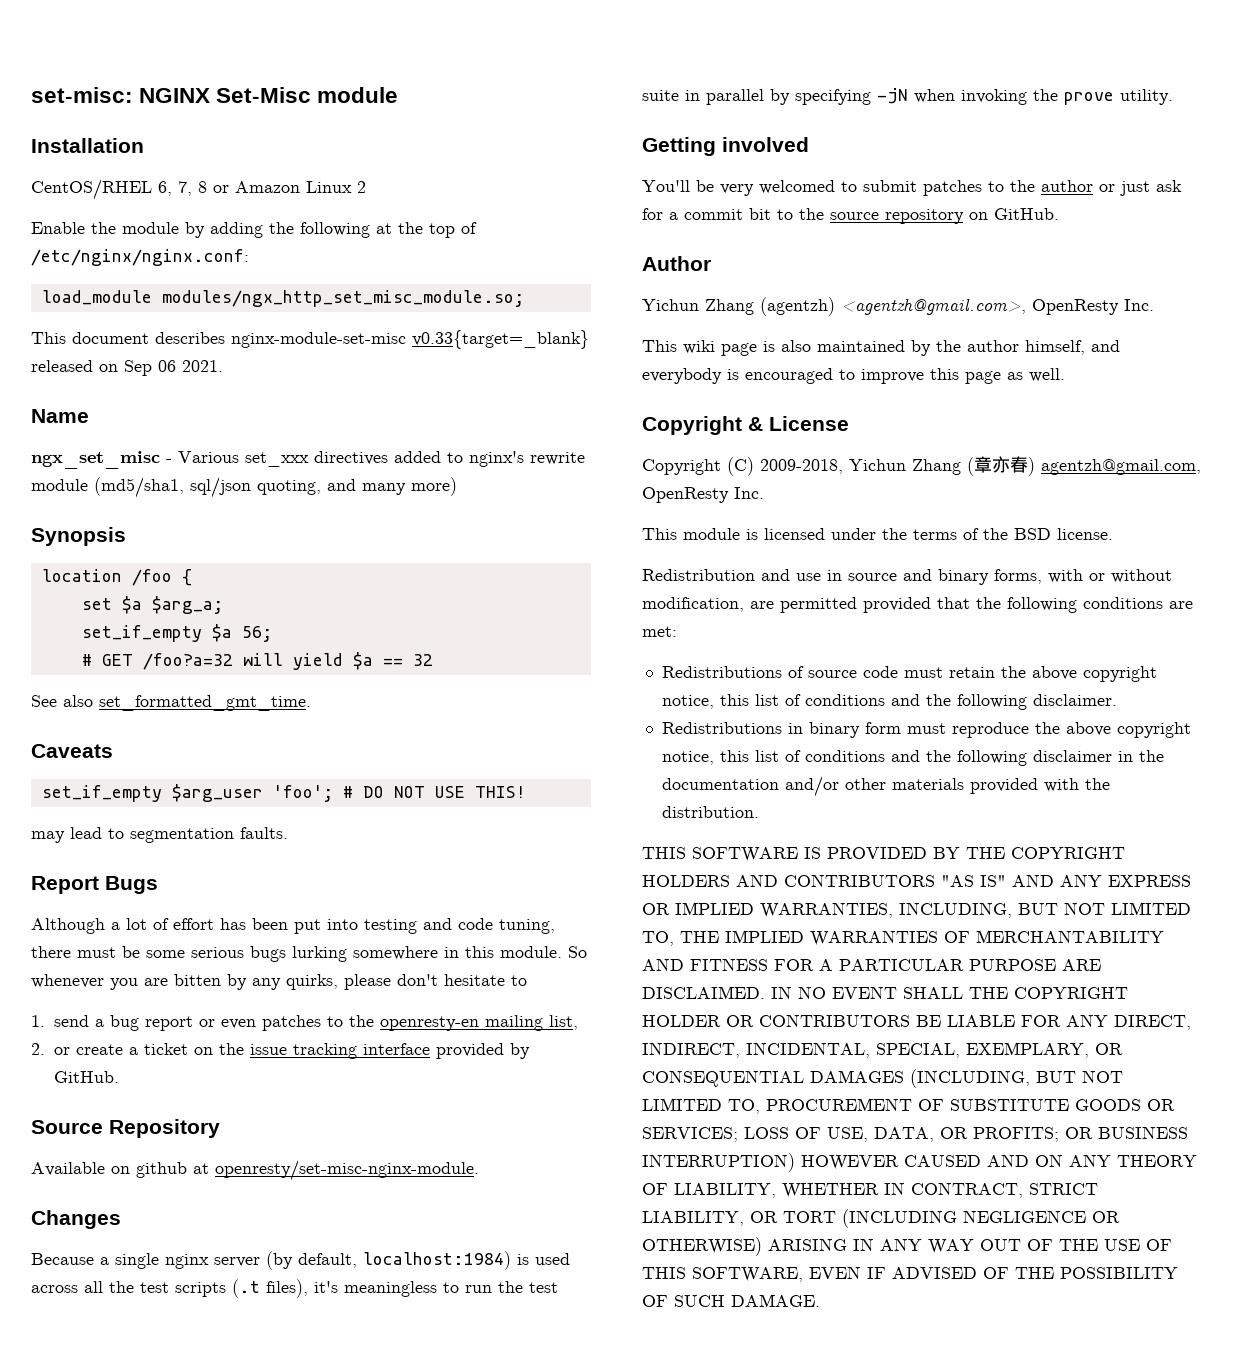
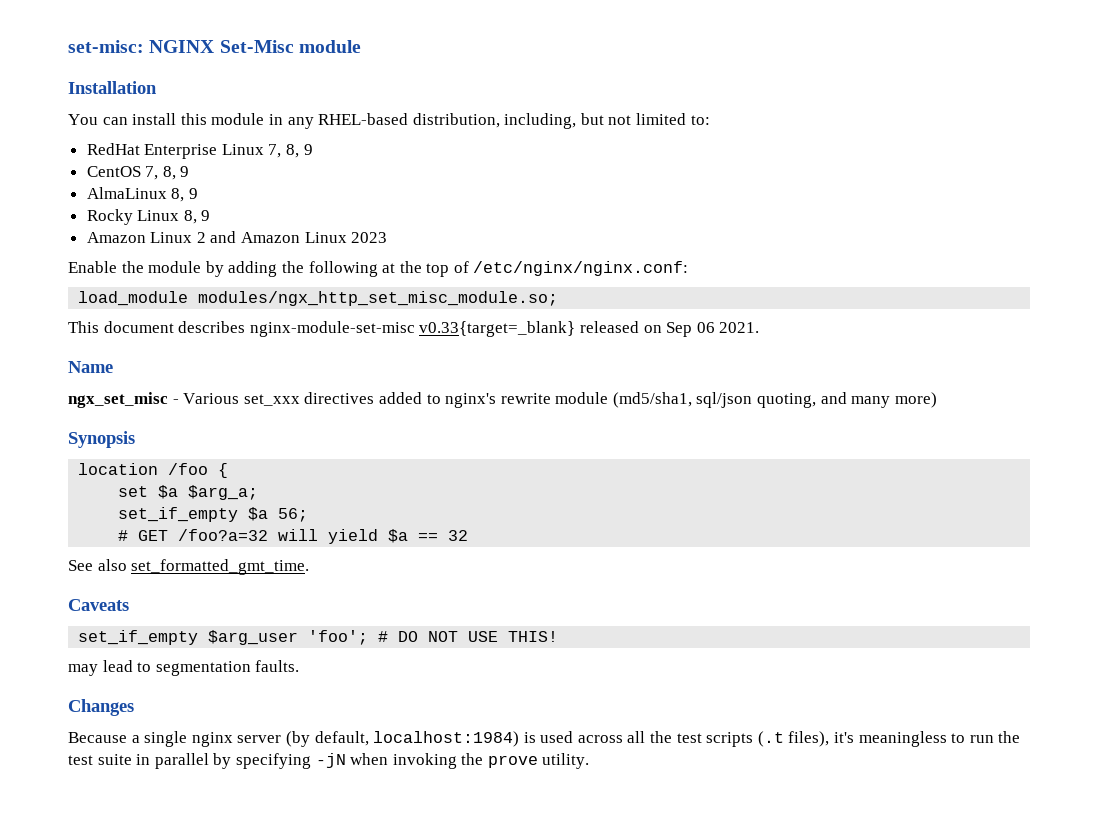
- CentOS/RHEL 6, 7, 8 or Amazon Linux 2
+ You can install this module in any RHEL-based distribution, including, but not limited to:
+ RedHat Enterprise Linux 7, 8, 9
+ CentOS 7, 8, 9
+ AlmaLinux 8, 9
+ Rocky Linux 8, 9
+ Amazon Linux 2 and Amazon Linux 2023
- Report Bugs
- Although a lot of effort has been put into testing and code tuning, there must be some serious bugs lurking somewhere in this module. So whenever you are bitten by any quirks, please don't hesitate to
- 1. send a bug report or even patches to the openresty-en mailing list,
- 2. or create a ticket on the issue tracking interface provided by GitHub.
- Source Repository
- Available on github at openresty/set-misc-nginx-module.
- Getting involved
- You'll be very welcomed to submit patches to the author or just ask for a commit bit to the source repository on GitHub.
- Author
- Yichun Zhang (agentzh) <agentzh@gmail.com>, OpenResty Inc.
- This wiki page is also maintained by the author himself, and everybody is encouraged to improve this page as well.
- Copyright & License
- Copyright (C) 2009-2018, Yichun Zhang (章亦春) agentzh@gmail.com, OpenResty Inc.
- This module is licensed under the terms of the BSD license.
- Redistribution and use in source and binary forms, with or without modification, are permitted provided that the following conditions are met:
- Redistributions of source code must retain the above copyright notice, this list of conditions and the following disclaimer.
- Redistributions in binary form must reproduce the above copyright notice, this list of conditions and the following disclaimer in the documentation and/or other materials provided with the distribution.
- THIS SOFTWARE IS PROVIDED BY THE COPYRIGHT HOLDERS AND CONTRIBUTORS "AS IS" AND ANY EXPRESS OR IMPLIED WARRANTIES, INCLUDING, BUT NOT LIMITED TO, THE IMPLIED WARRANTIES OF MERCHANTABILITY AND FITNESS FOR A PARTICULAR PURPOSE ARE DISCLAIMED. IN NO EVENT SHALL THE COPYRIGHT HOLDER OR CONTRIBUTORS BE LIABLE FOR ANY DIRECT, INDIRECT, INCIDENTAL, SPECIAL, EXEMPLARY, OR CONSEQUENTIAL DAMAGES (INCLUDING, BUT NOT LIMITED TO, PROCUREMENT OF SUBSTITUTE GOODS OR SERVICES; LOSS OF USE, DATA, OR PROFITS; OR BUSINESS INTERRUPTION) HOWEVER CAUSED AND ON ANY THEORY OF LIABILITY, WHETHER IN CONTRACT, STRICT LIABILITY, OR TORT (INCLUDING NEGLIGENCE OR OTHERWISE) ARISING IN ANY WAY OUT OF THE USE OF THIS SOFTWARE, EVEN IF ADVISED OF THE POSSIBILITY OF SUCH DAMAGE.

